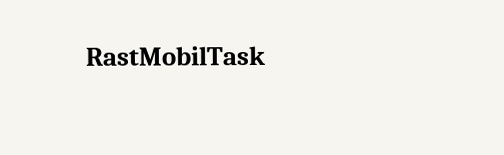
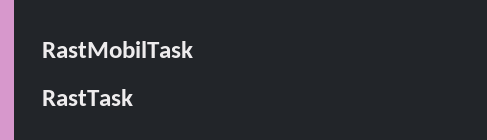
+ RastTask

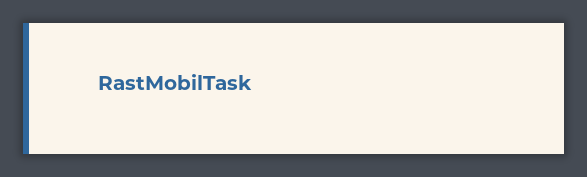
- RastTask

